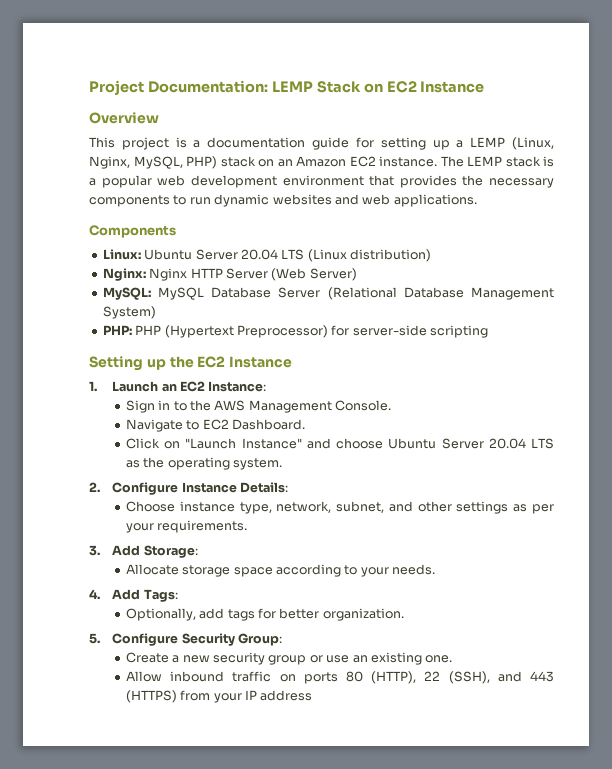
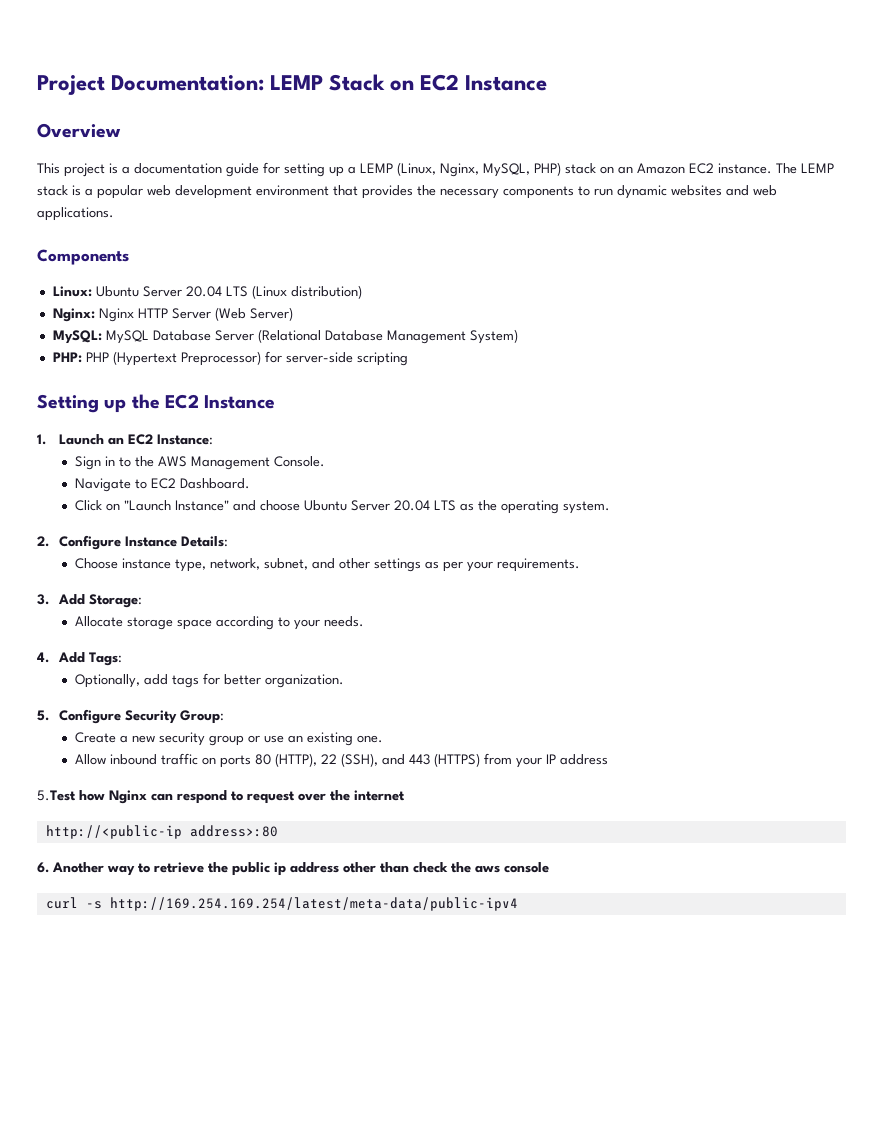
+ 5.Test how Nginx can respond to request over the internet
+ http://<public-ip address>:80
+ 6. Another way to retrieve the public ip address other than check the aws console
+ curl -s http://169.254.169.254/latest/meta-data/public-ipv4

